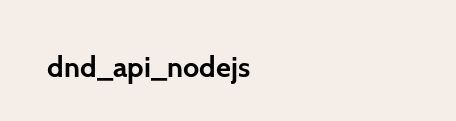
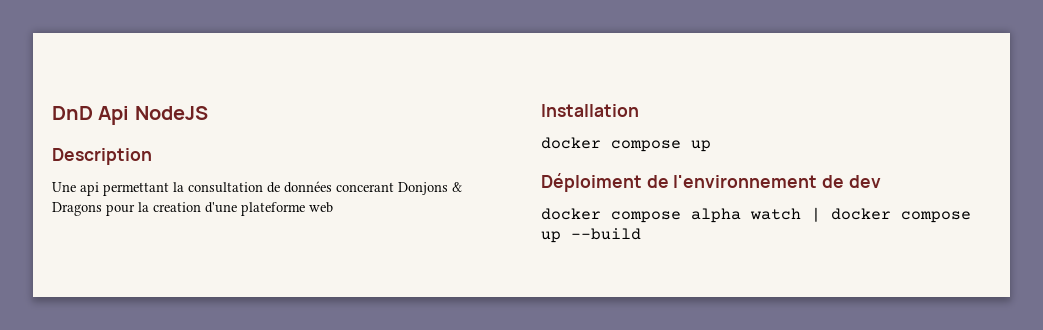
- dnd_api_nodejs
+ DnD Api NodeJS
+ Description
+ Une api permettant la consultation de données concerant Donjons & Dragons pour la creation d'une plateforme web
+ Installation
+ docker compose up
+ Déploiment de l'environnement de dev
+ docker compose alpha watch | docker compose up --build

